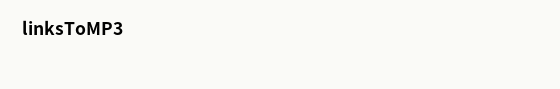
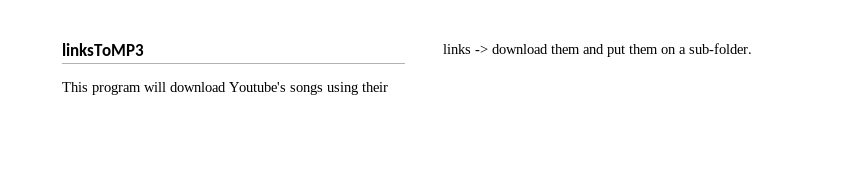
+ This program will download Youtube's songs using their links -> download them and put them on a sub-folder.

